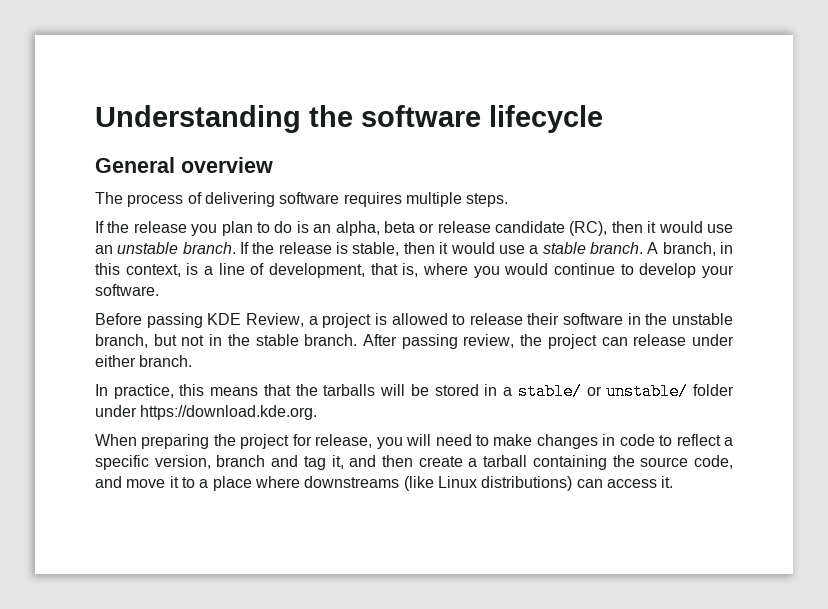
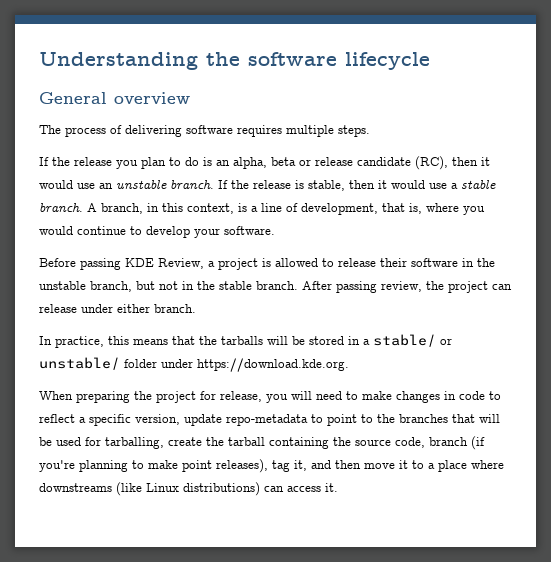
- When preparing the project for release, you will need to make changes in code to reflect a specific version, branch and tag it, and then create a tarball containing the source code, and move it to a place where downstreams (like Linux distributions) can access it.
+ When preparing the project for release, you will need to make changes in code to reflect a specific version, update repo-metadata to point to the branches that will be used for tarballing, create the tarball containing the source code, branch (if you're planning to make point releases), tag it, and then move it to a place where downstreams (like Linux distributions) can access it.

